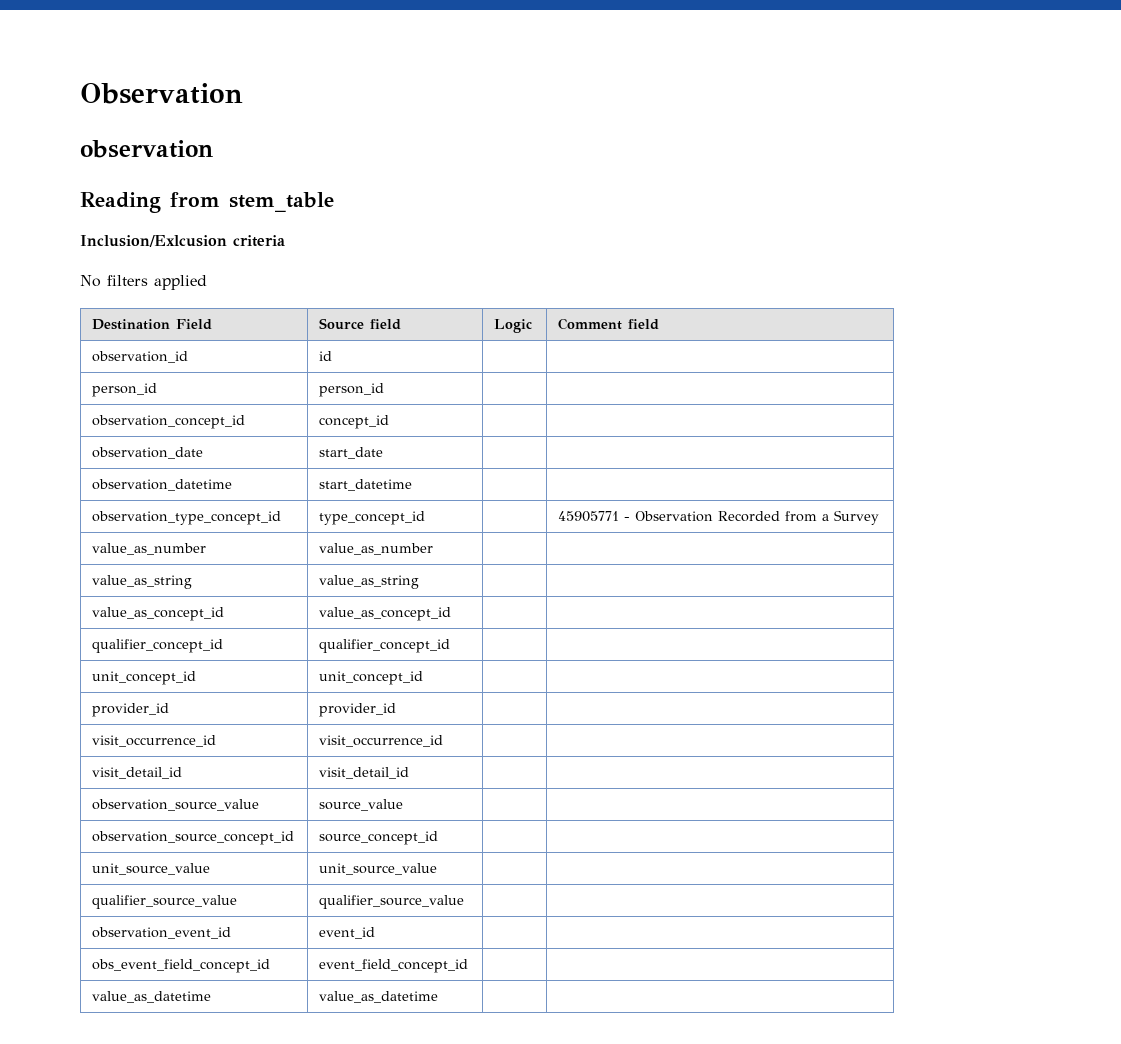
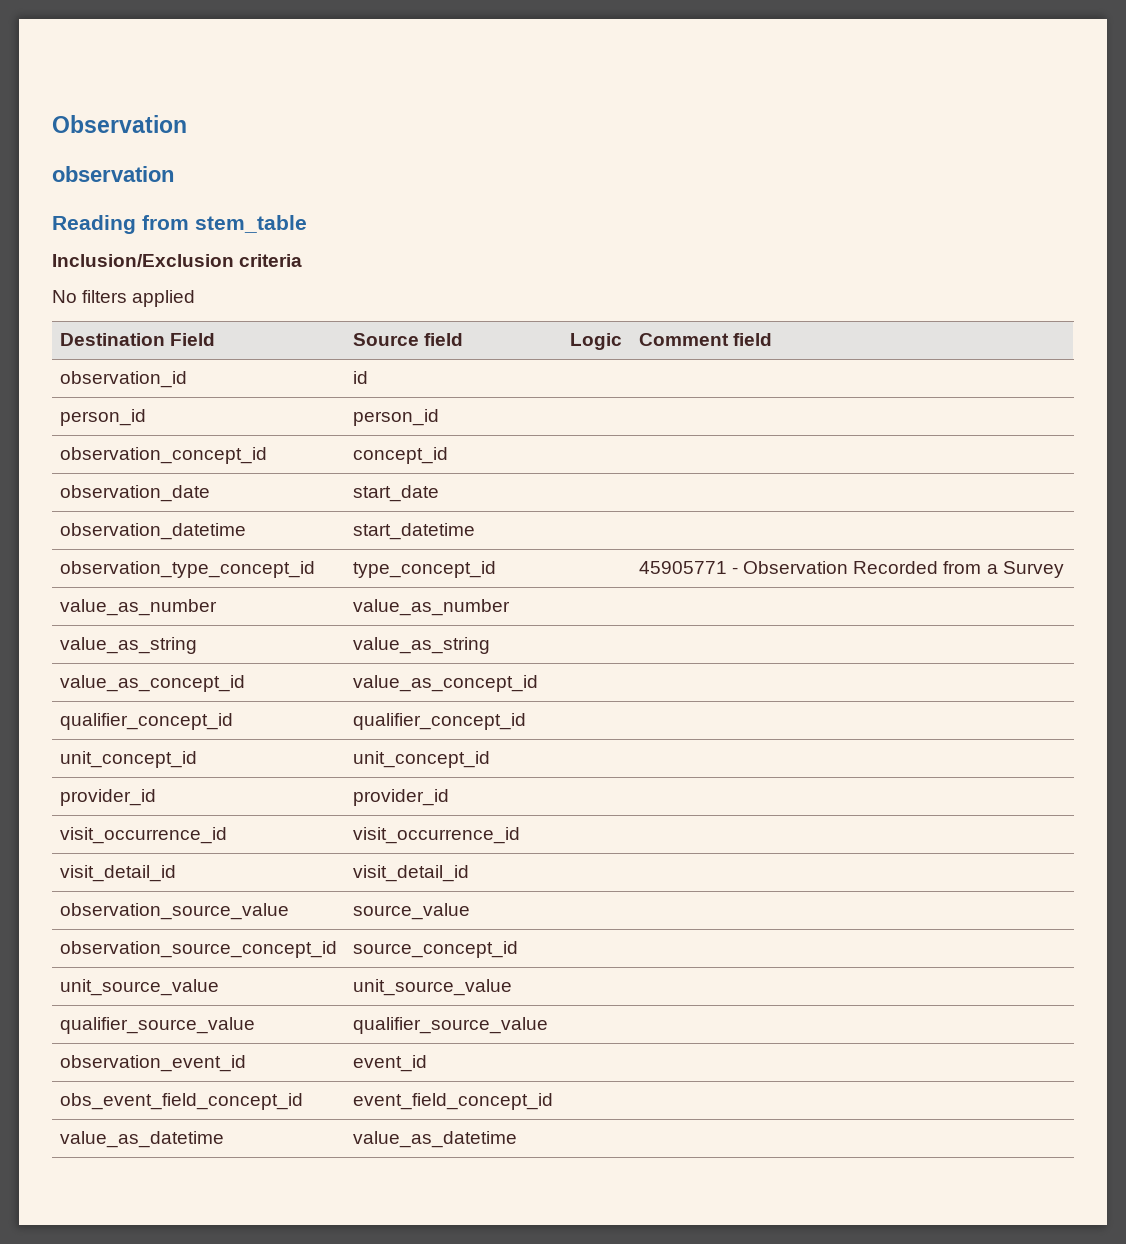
- Inclusion/Exlcusion criteria
+ Inclusion/Exclusion criteria

